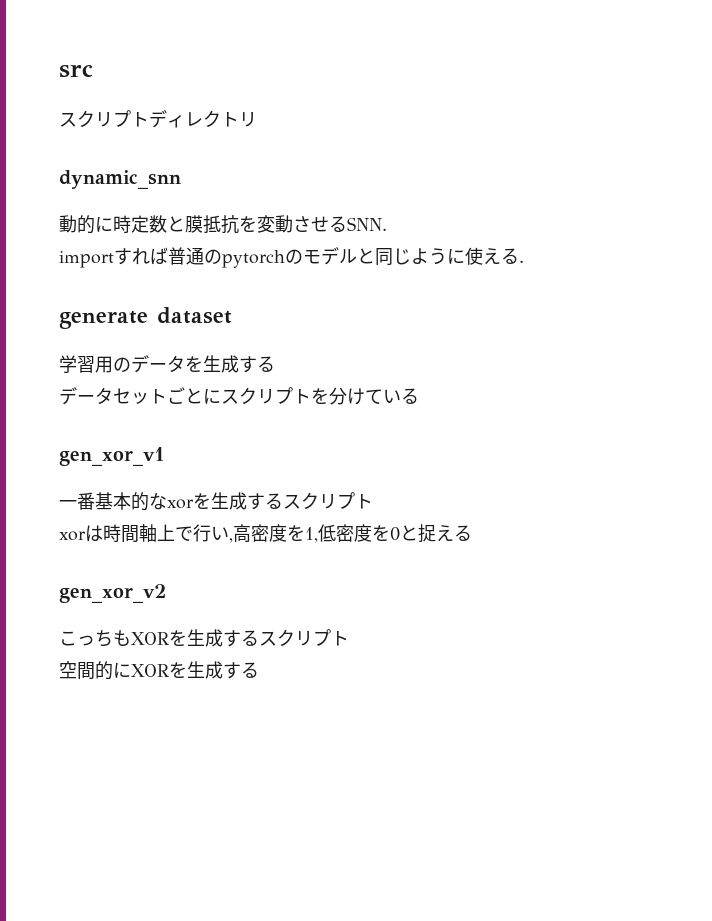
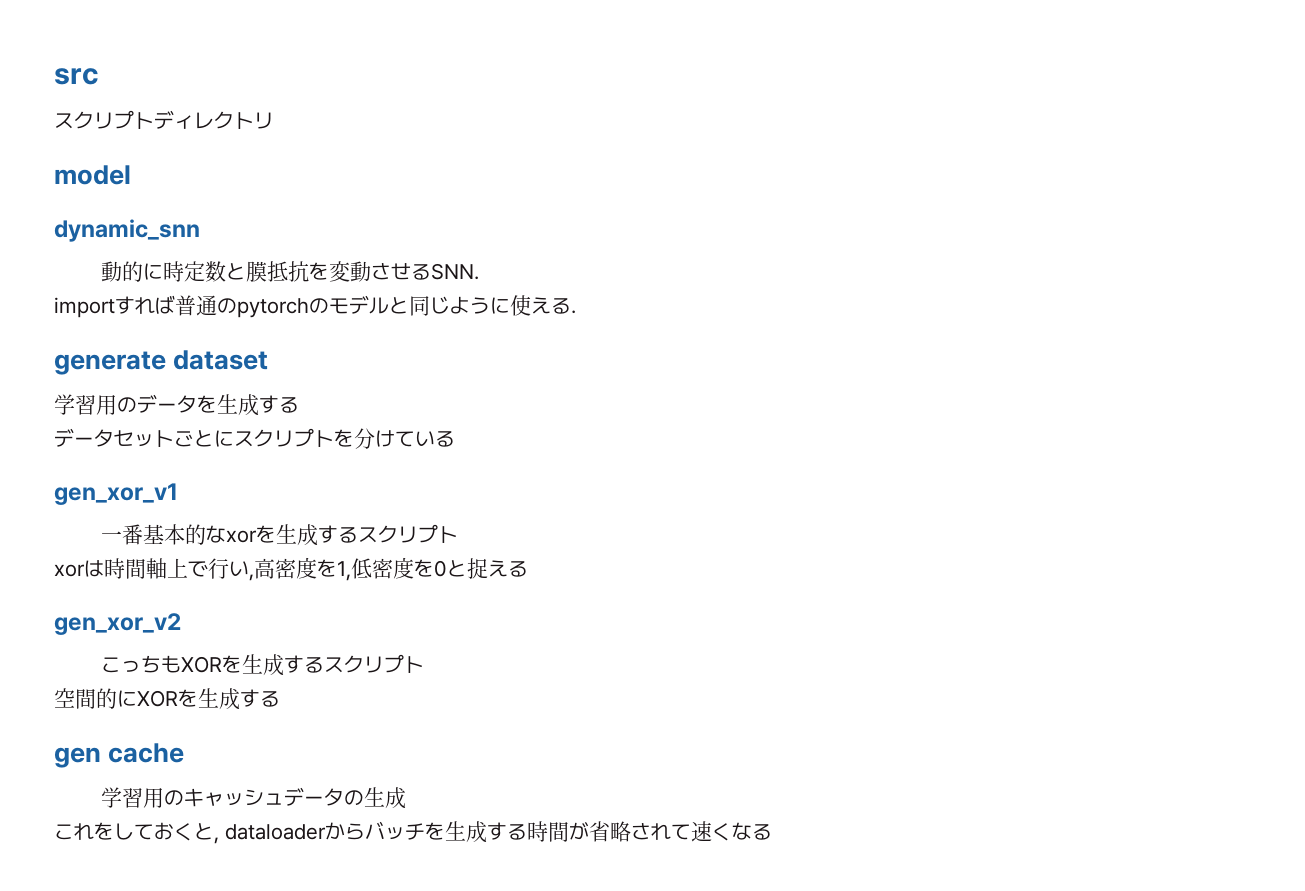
+ model
+ gen cache
+ 学習用のキャッシュデータの生成
+ これをしておくと, dataloaderからバッチを生成する時間が省略されて速くなる

